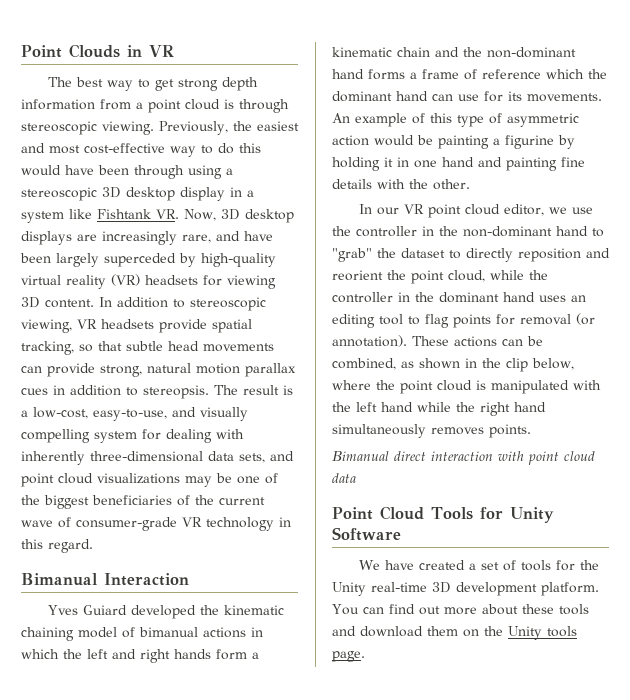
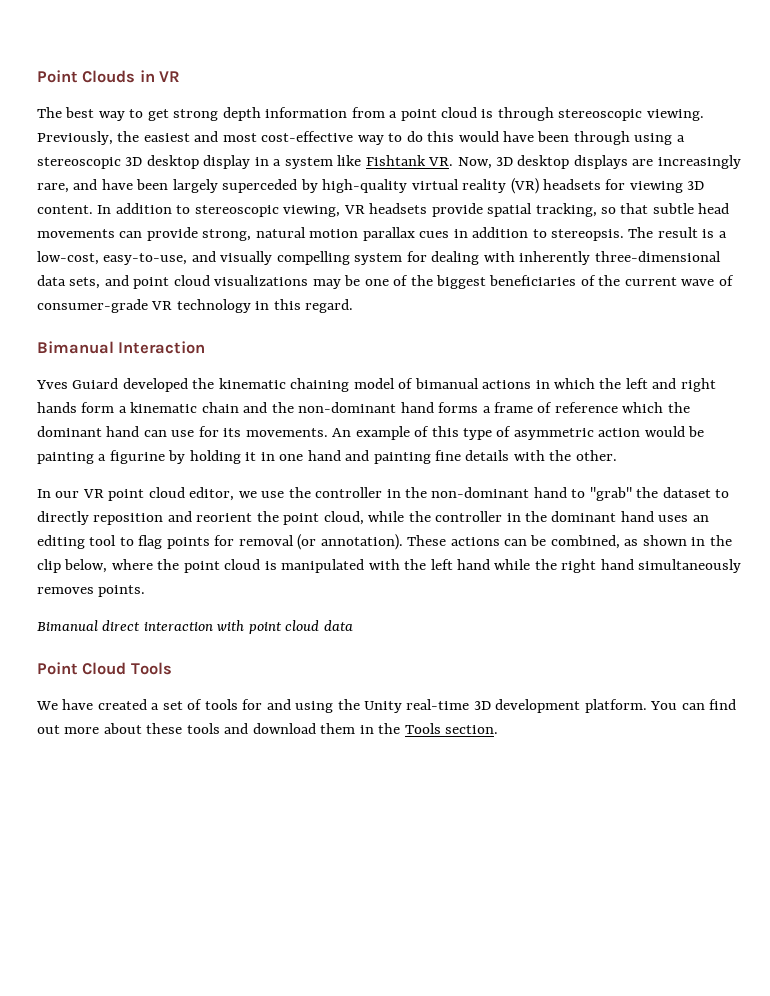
- Point Cloud Tools for Unity Software
+ Point Cloud Tools
- We have created a set of tools for the Unity real-time 3D development platform.
+ We have created a set of tools for and using the Unity real-time 3D development platform.
- You can find out more about these tools and download them on the Unity tools page.
+ You can find out more about these tools and download them in the Tools section.

